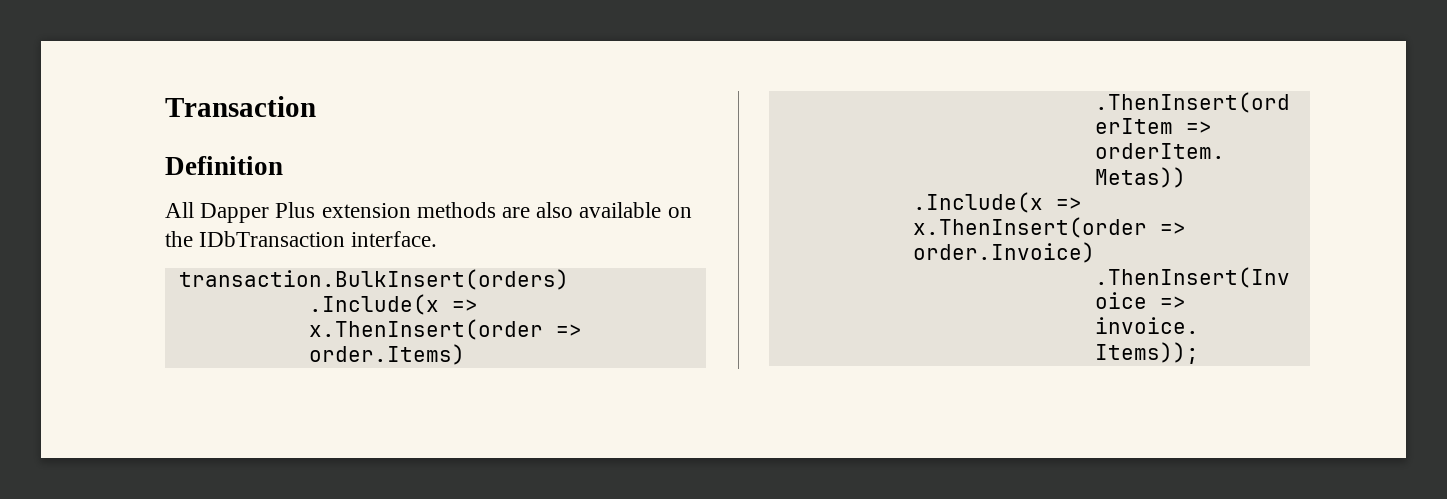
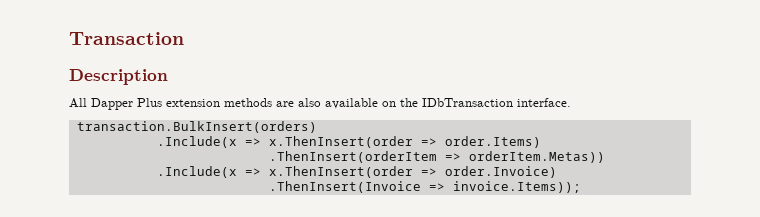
- Definition
+ Description

